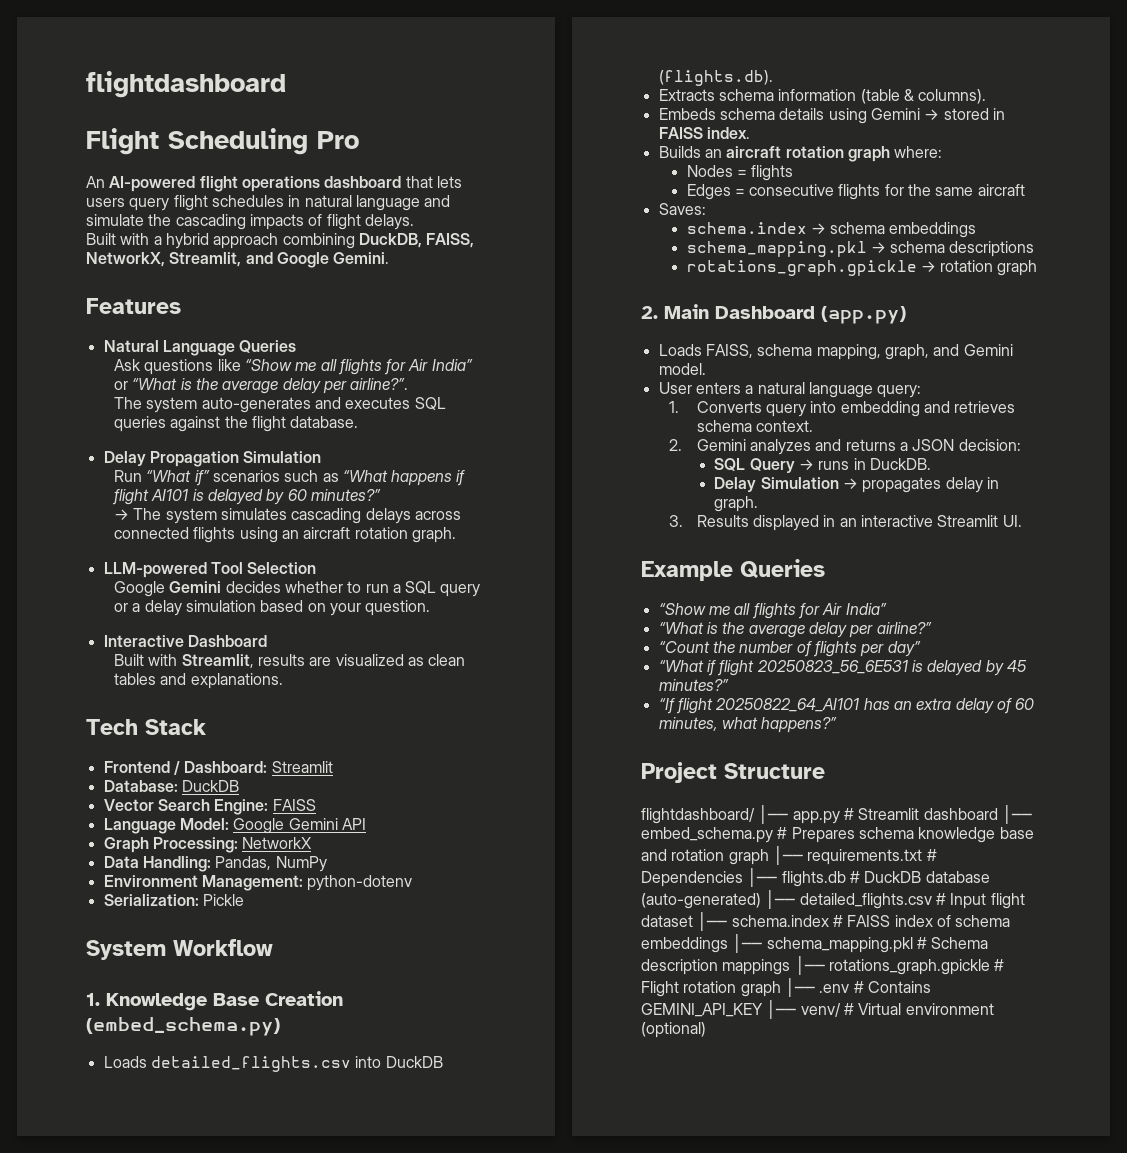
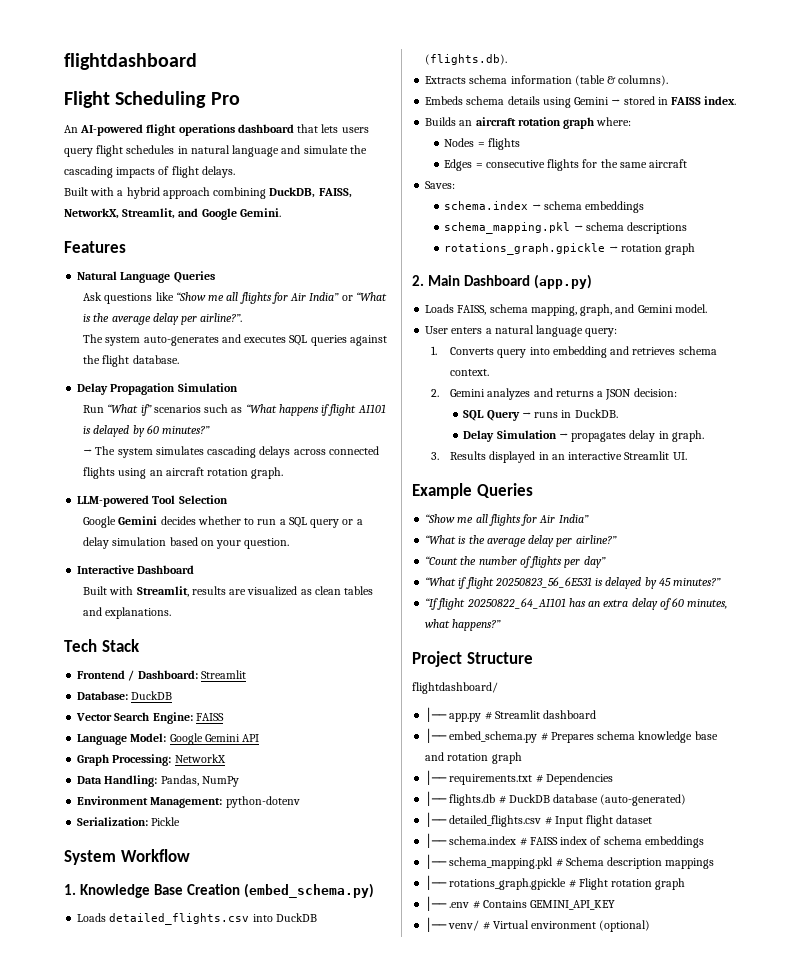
- flightdashboard/ │── app.py # Streamlit dashboard │── embed_schema.py # Prepares schema knowledge base and rotation graph │── requirements.txt # Dependencies │── flights.db # DuckDB database (auto-generated) │── detailed_flights.csv # Input flight dataset │── schema.index # FAISS index of schema embeddings │── schema_mapping.pkl # Schema description mappings │── rotations_graph.gpickle # Flight rotation graph │── .env # Contains GEMINI_API_KEY │── venv/ # Virtual environment (optional)
+ flightdashboard/
+ │── app.py # Streamlit dashboard
+ │── embed_schema.py # Prepares schema knowledge base and rotation graph
+ │── requirements.txt # Dependencies
+ │── flights.db # DuckDB database (auto-generated)
+ │── detailed_flights.csv # Input flight dataset
+ │── schema.index # FAISS index of schema embeddings
+ │── schema_mapping.pkl # Schema description mappings
+ │── rotations_graph.gpickle # Flight rotation graph
+ │── .env # Contains GEMINI_API_KEY
+ │── venv/ # Virtual environment (optional)

